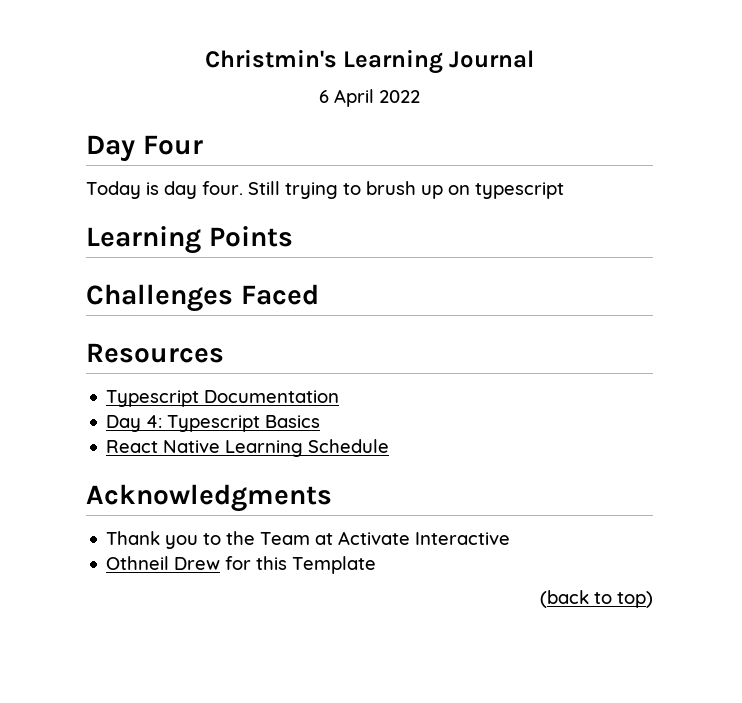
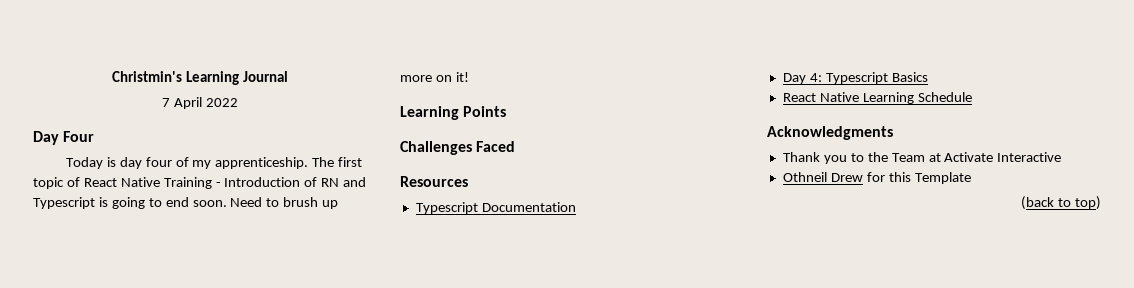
- 6 April 2022
+ 7 April 2022
- Today is day four. Still trying to brush up on typescript
+ Today is day four of my apprenticeship. The first topic of React Native Training - Introduction of RN and Typescript is going to end soon. Need to brush up more on it!

